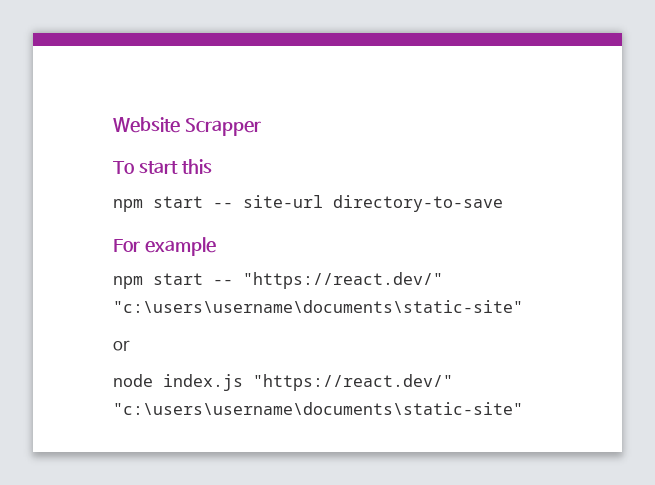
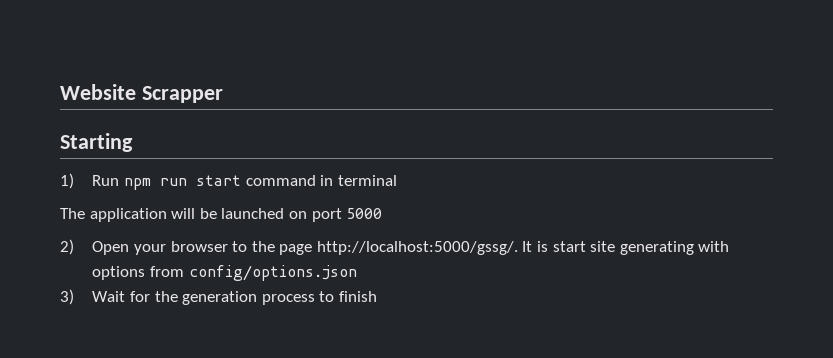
- To start this
- npm start -- site-url directory-to-save
- For example
- npm start -- "https://react.dev/" "c:\users\username\documents\static-site"
- or
- node index.js "https://react.dev/" "c:\users\username\documents\static-site"
+ Starting
+ 1) Run npm run start command in terminal
+ The application will be launched on port 5000
+ 2) Open your browser to the page http://localhost:5000/gssg/. It is start site generating with options from config/options.json
+ 3) Wait for the generation process to finish

